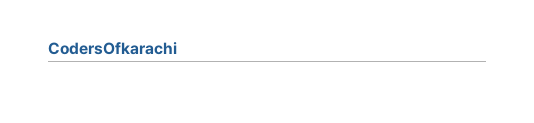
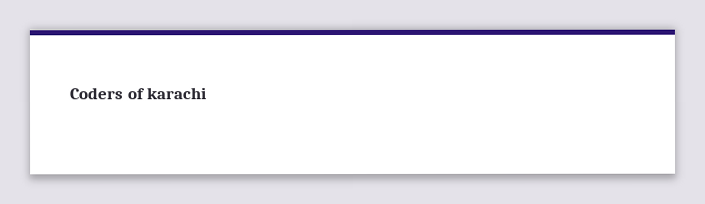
- CodersOfkarachi
+ Coders of karachi

